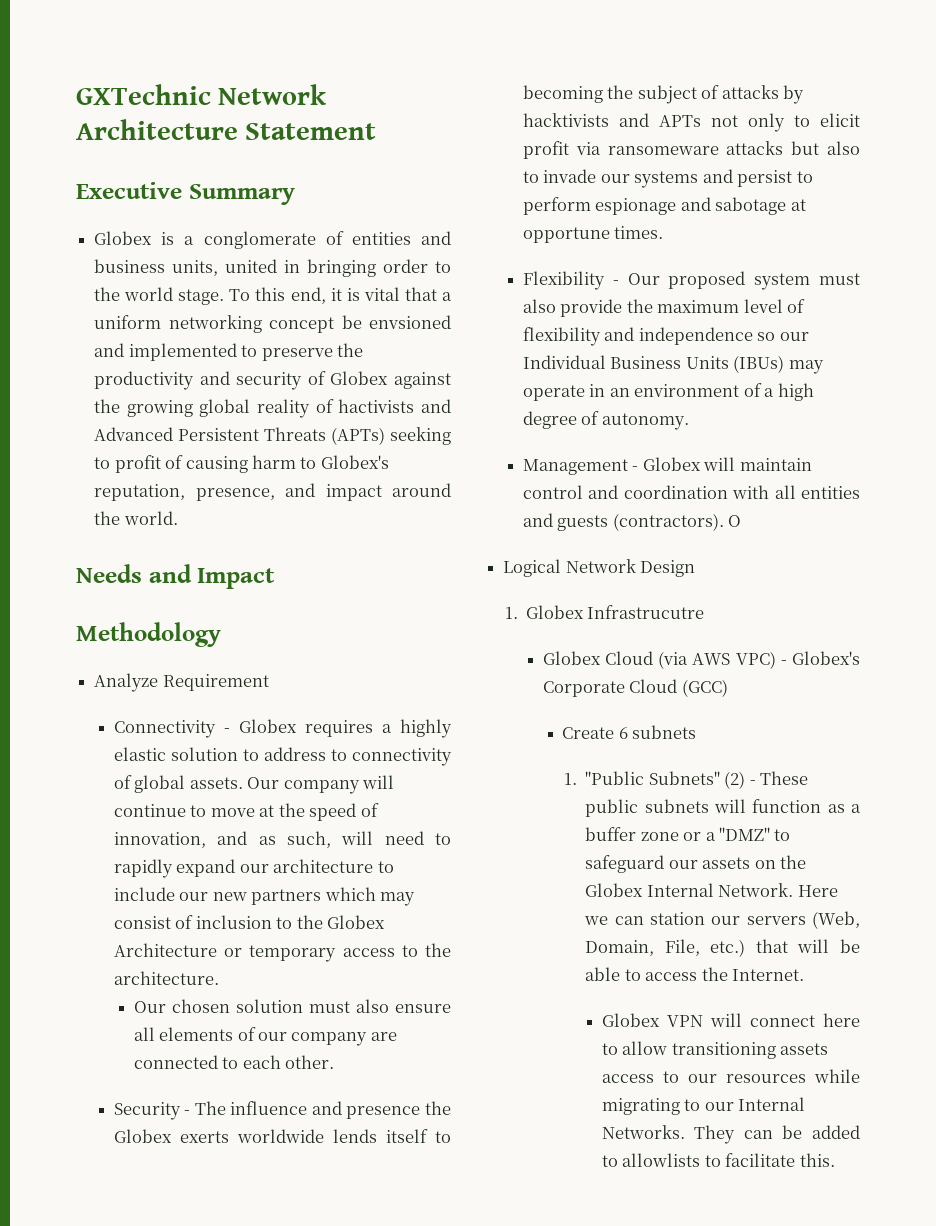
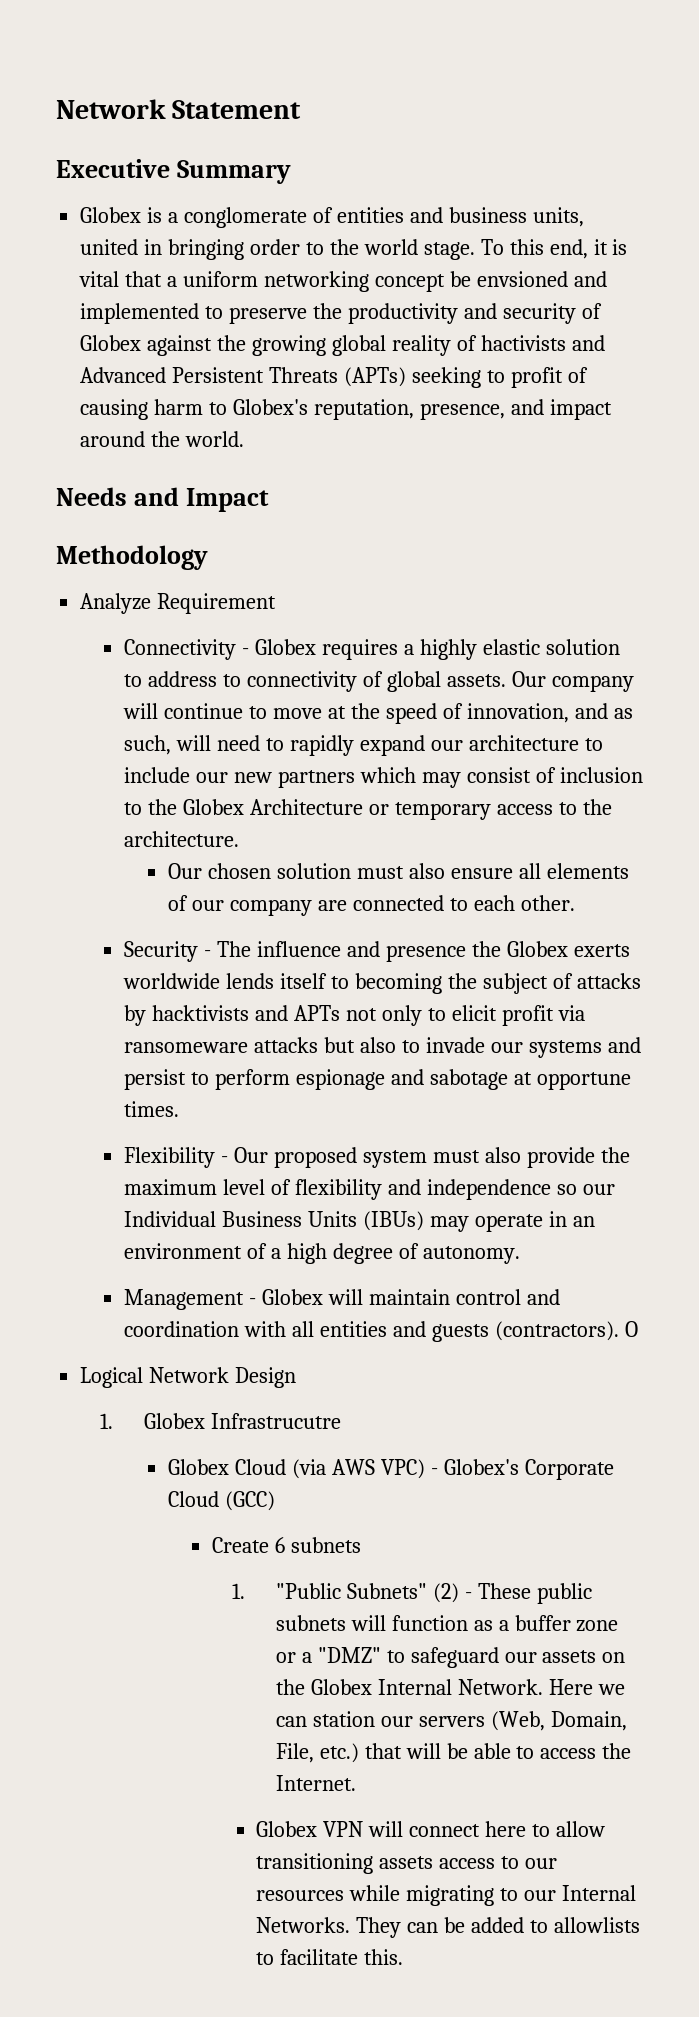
- GXTechnic Network Architecture Statement
+ Network Statement

